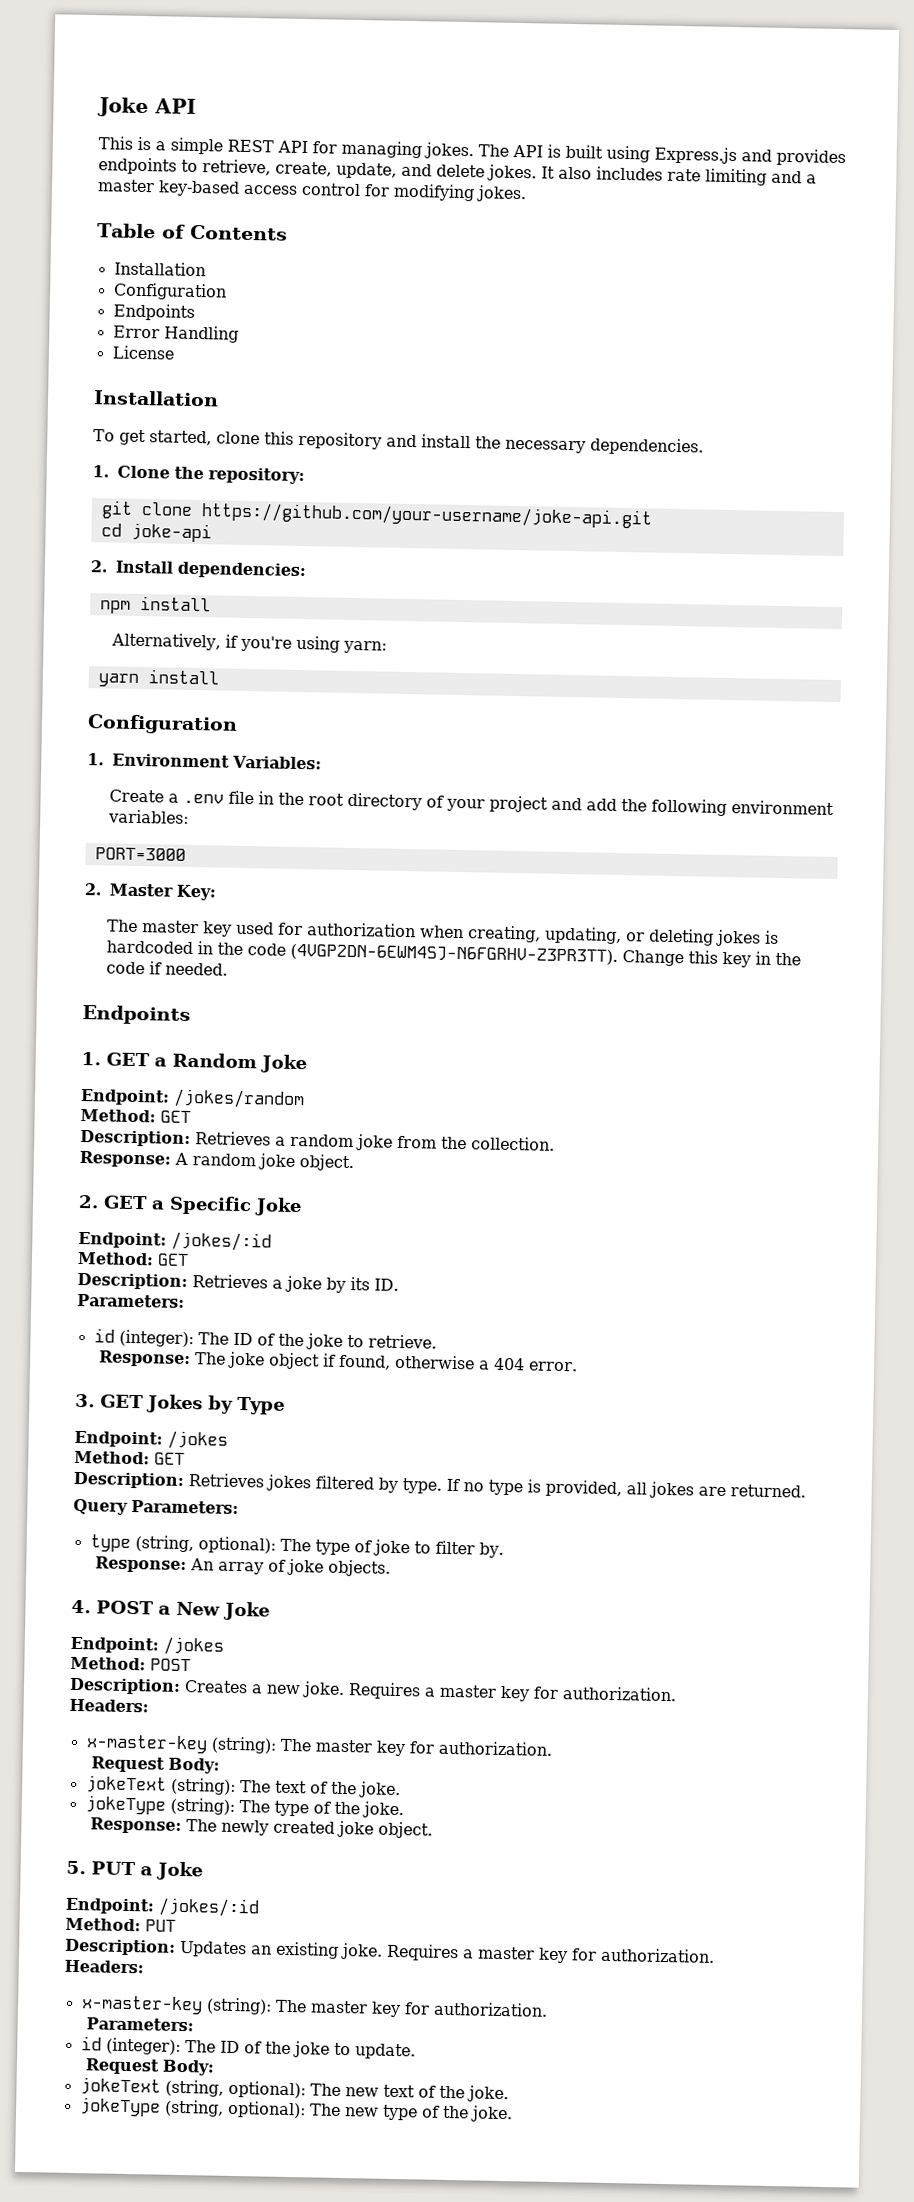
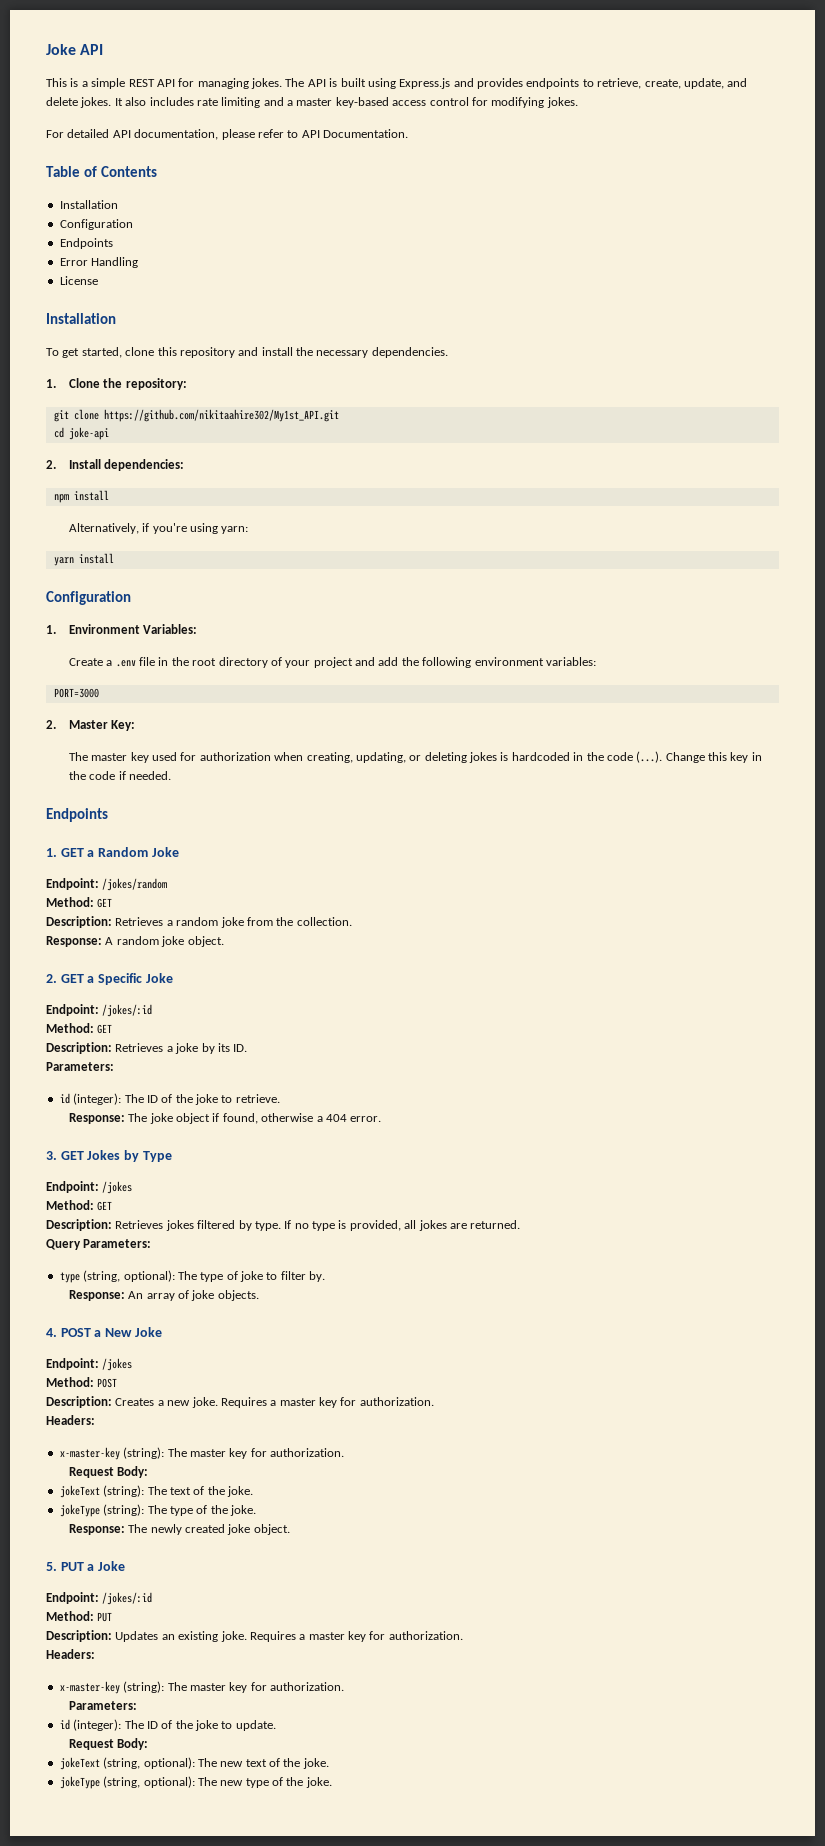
+ For detailed API documentation, please refer to API Documentation.
- git clone https://github.com/your-username/joke-api.git
+ git clone https://github.com/nikitaahire302/My1st_API.git
- The master key used for authorization when creating, updating, or deleting jokes is hardcoded in the code (4VGP2DN-6EWM4SJ-N6FGRHV-Z3PR3TT). Change this key in the code if needed.
+ The master key used for authorization when creating, updating, or deleting jokes is hardcoded in the code (...). Change this key in the code if needed.

